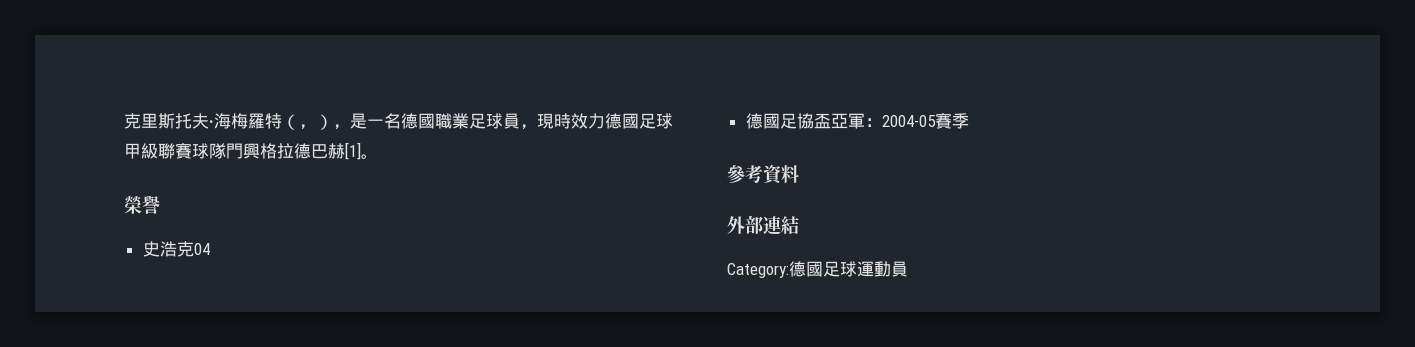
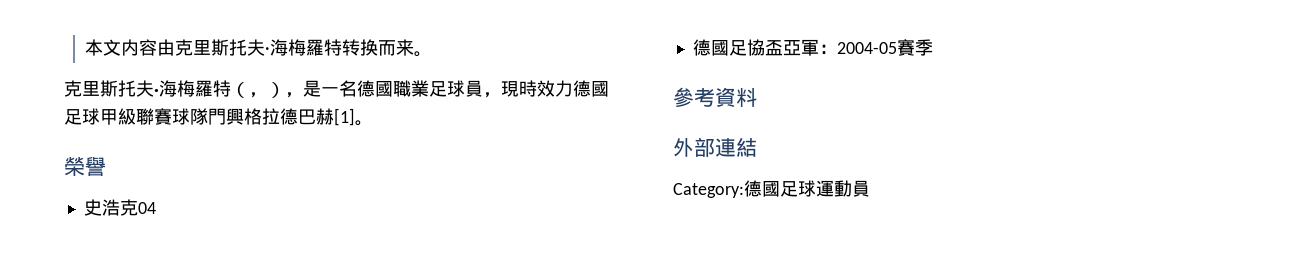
+ 本文内容由克里斯托夫·海梅羅特转换而来。

